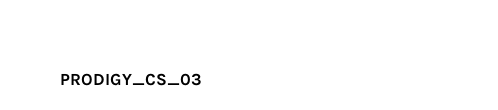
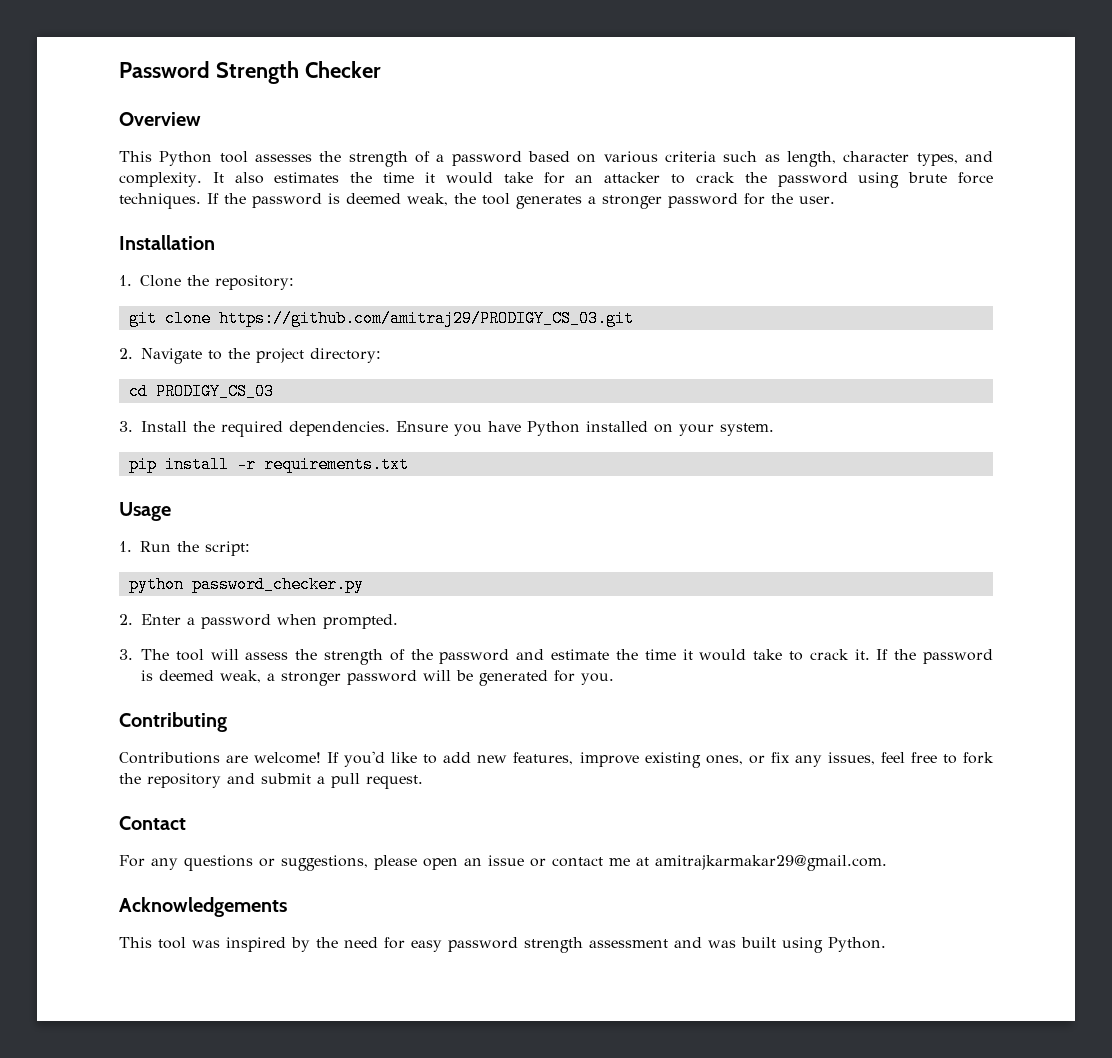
- PRODIGY_CS_03
+ Password Strength Checker
+ Overview
+ This Python tool assesses the strength of a password based on various criteria such as length, character types, and complexity. It also estimates the time it would take for an attacker to crack the password using brute force techniques. If the password is deemed weak, the tool generates a stronger password for the user.
+ Installation
+ 1. Clone the repository:
+ git clone https://github.com/amitraj29/PRODIGY_CS_03.git
+ 2. Navigate to the project directory:
+ cd PRODIGY_CS_03
+ 3. Install the required dependencies. Ensure you have Python installed on your system.
+ pip install -r requirements.txt
+ Usage
+ 1. Run the script:
+ python password_checker.py
+ 2. Enter a password when prompted.
+ 3. The tool will assess the strength of the password and estimate the time it would take to crack it. If the password is deemed weak, a stronger password will be generated for you.
+ Contributing
+ Contributions are welcome! If you'd like to add new features, improve existing ones, or fix any issues, feel free to fork the repository and submit a pull request.
+ Contact
+ For any questions or suggestions, please open an issue or contact me at amitrajkarmakar29@gmail.com.
+ Acknowledgements
+ This tool was inspired by the need for easy password strength assessment and was built using Python.

